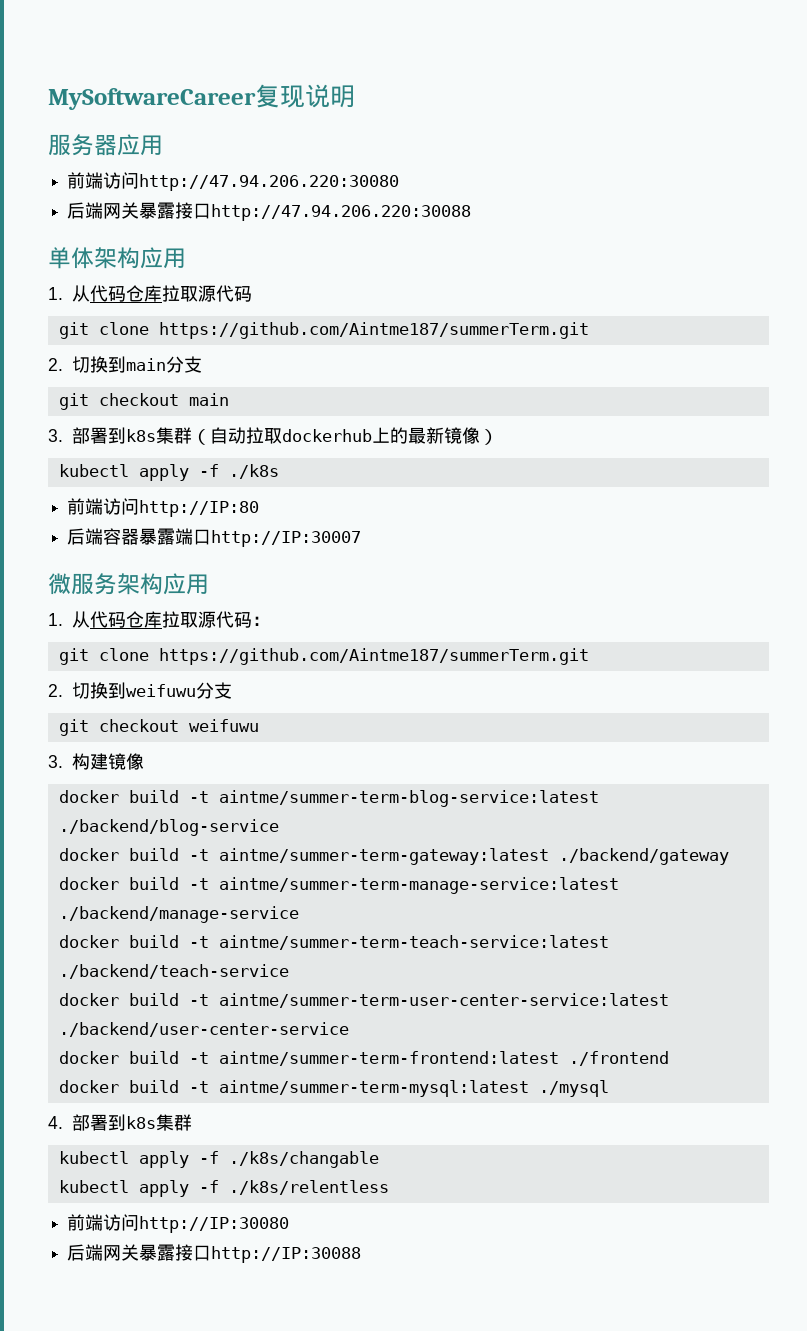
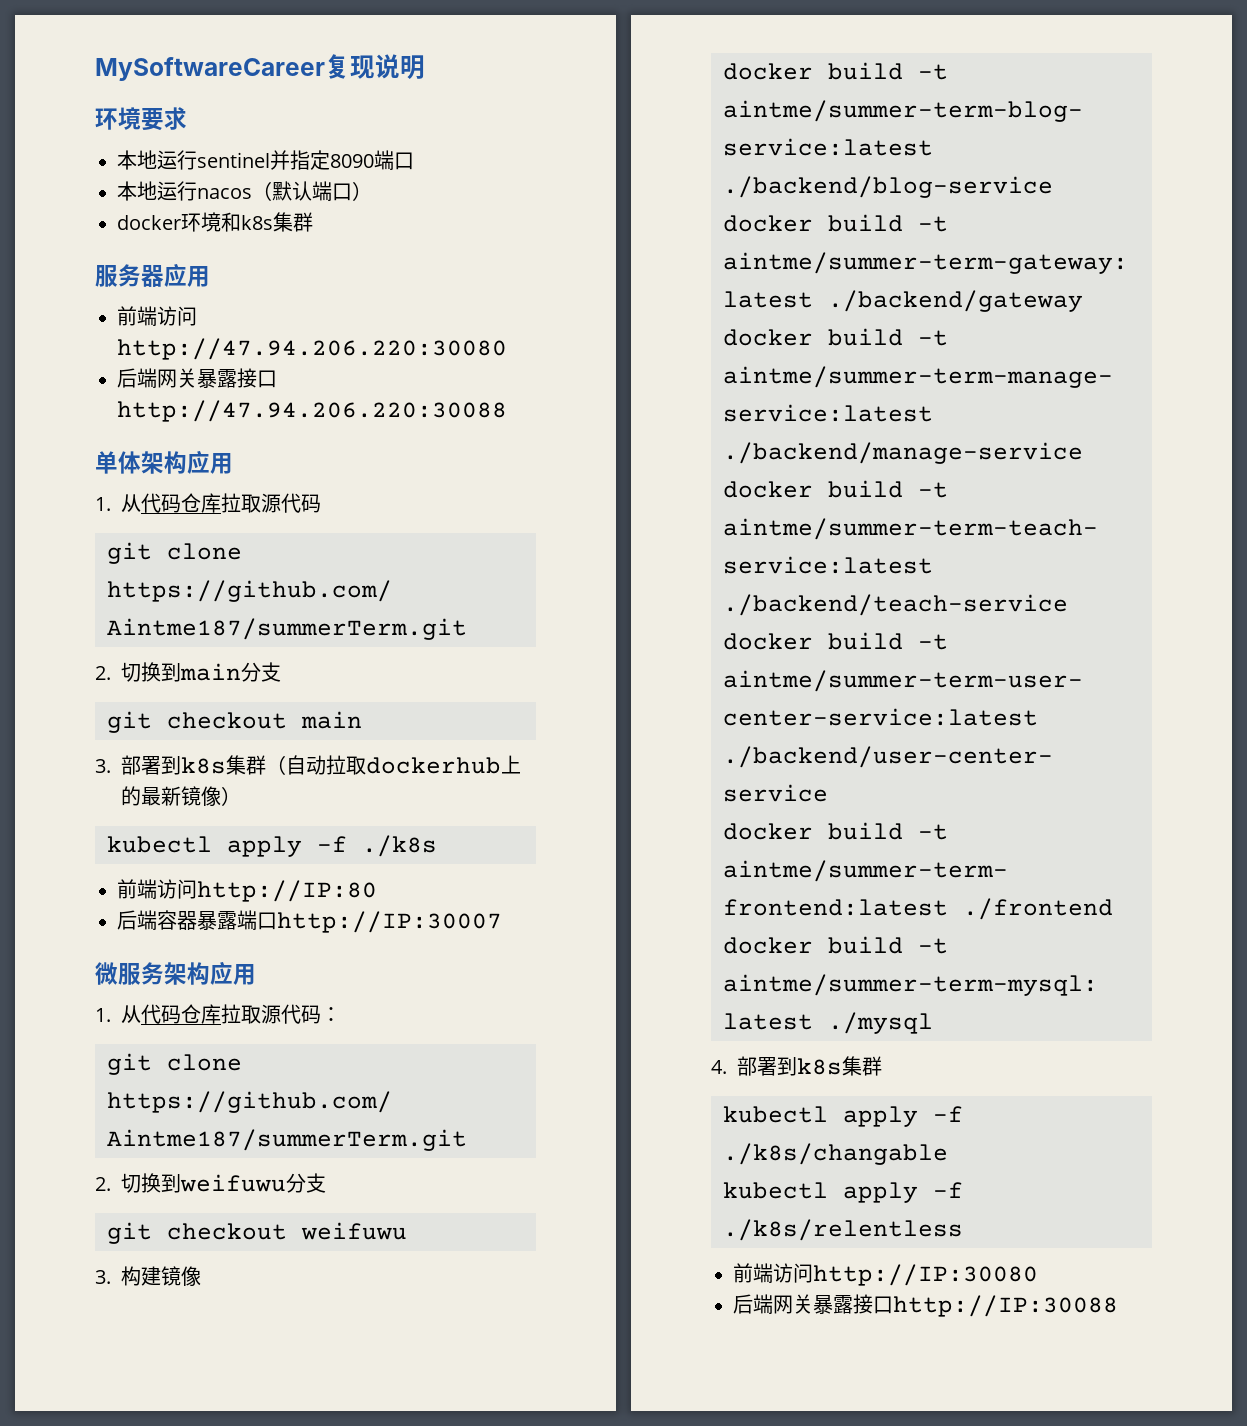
+ 环境要求
+ 本地运行sentinel并指定8090端口
+ 本地运行nacos（默认端口）
+ docker环境和k8s集群

